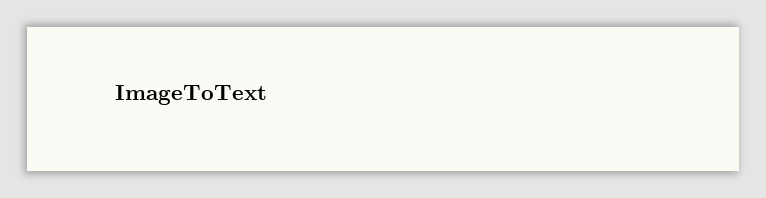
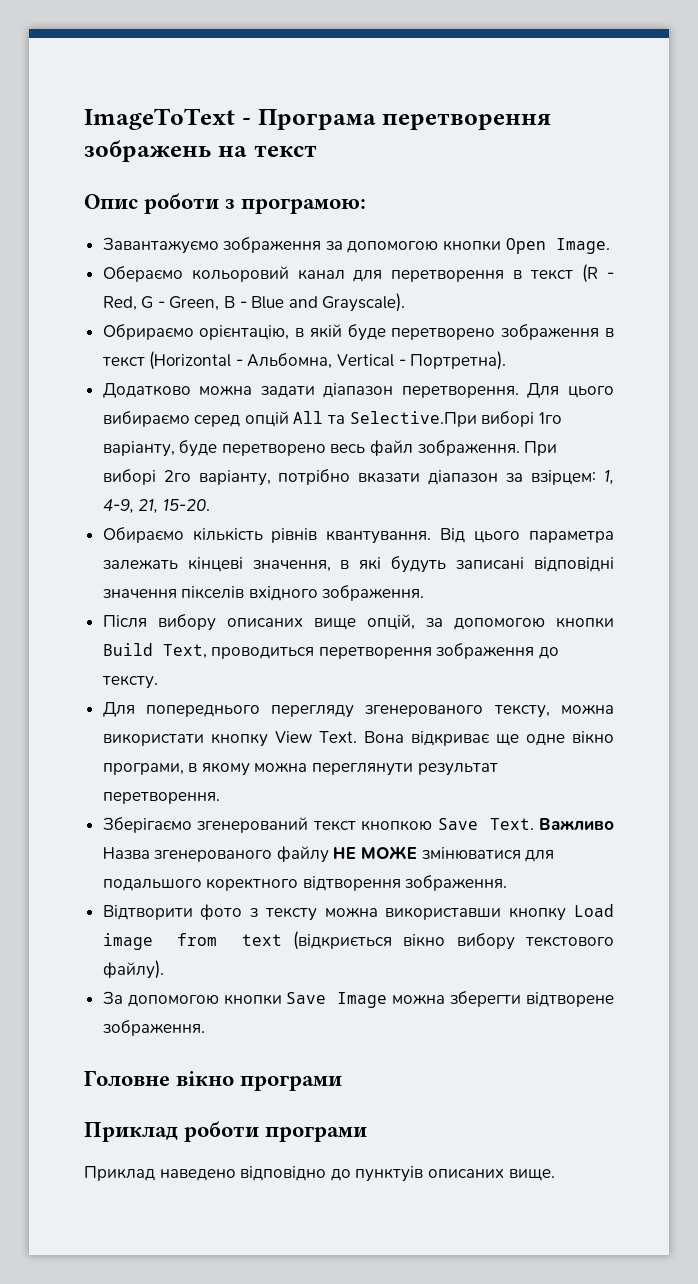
- ImageToText
+ ImageToText - Програма перетворення зображень на текст
+ Опис роботи з програмою:
+ Завантажуємо зображення за допомогою кнопки Open Image.
+ Обераємо кольоровий канал для перетворення в текст (R - Red, G - Green, B - Blue and Grayscale).
+ Обрираємо орієнтацію, в якій буде перетворено зображення в текст (Horizontal - Альбомна, Vertical - Портретна).
+ Додатково можна задати діапазон перетворення. Для цього вибираємо серед опцій All та Selective.При виборі 1го варіанту, буде перетворено весь файл зображення. При виборі 2го варіанту, потрібно вказати діапазон за взірцем: 1, 4-9, 21, 15-20.
+ Обираємо кількість рівнів квантування. Від цього параметра залежать кінцеві значення, в які будуть записані відповідні значення пікселів вхідного зображення.
+ Після вибору описаних вище опцій, за допомогою кнопки Build Text, проводиться перетворення зображення до тексту.
+ Для попереднього перегляду згенерованого тексту, можна використати кнопку View Text. Вона відкриває ще одне вікно програми, в якому можна переглянути результат перетворення.
+ Зберігаємо згенерований текст кнопкою Save Text. Важливо Назва згенерованого файлу НЕ МОЖЕ змінюватися для подальшого коректного відтворення зображення.
+ Відтворити фото з тексту можна використавши кнопку Load image from text (відкриється вікно вибору текстового файлу).
+ За допомогою кнопки Save Image можна зберегти відтворене зображення.
+ Головне вікно програми
+ Приклад роботи програми
+ Приклад наведено відповідно до пунктуів описаних вище.

